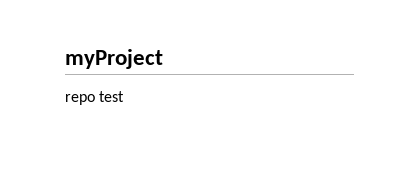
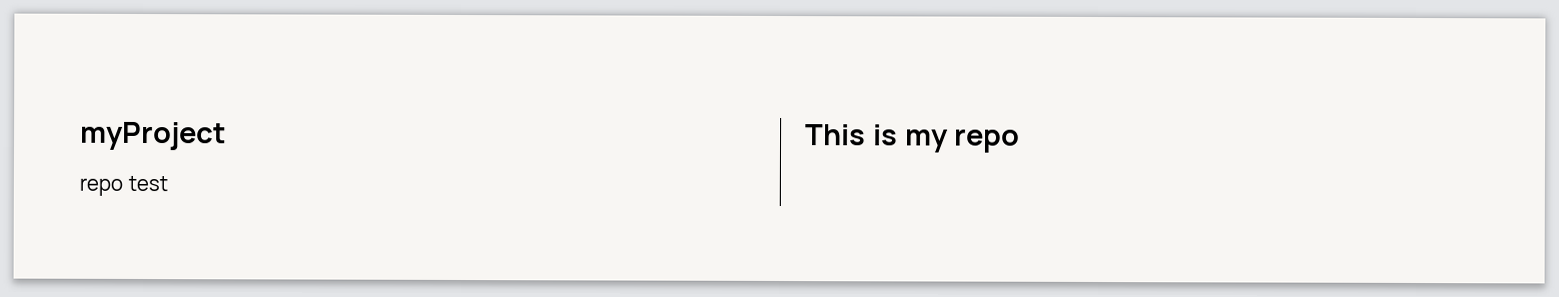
+ This is my repo

